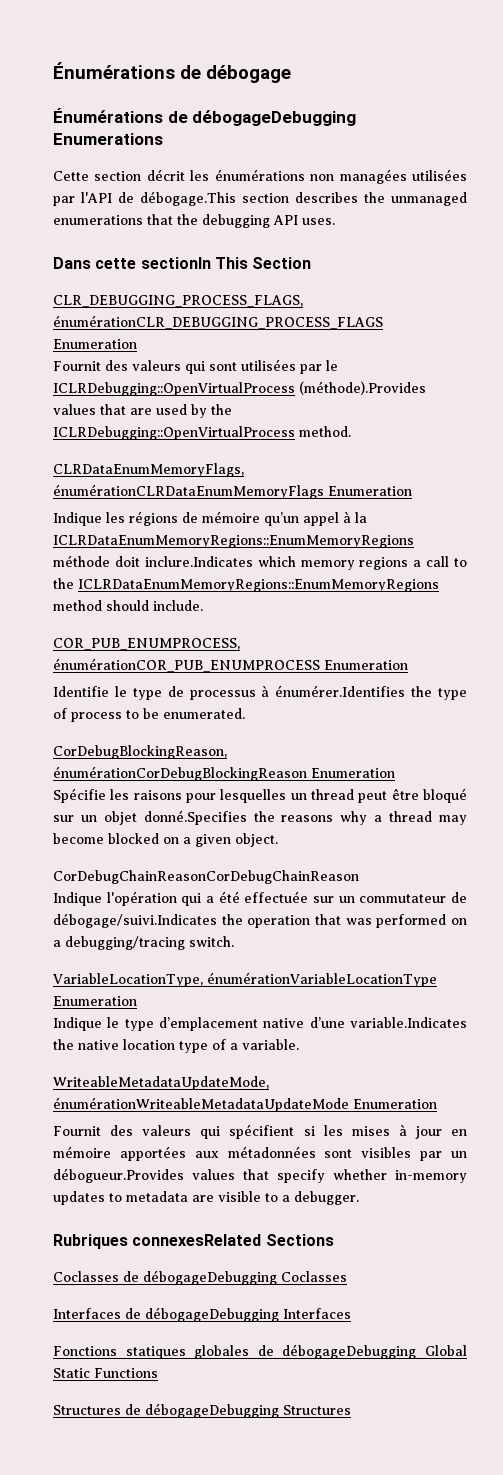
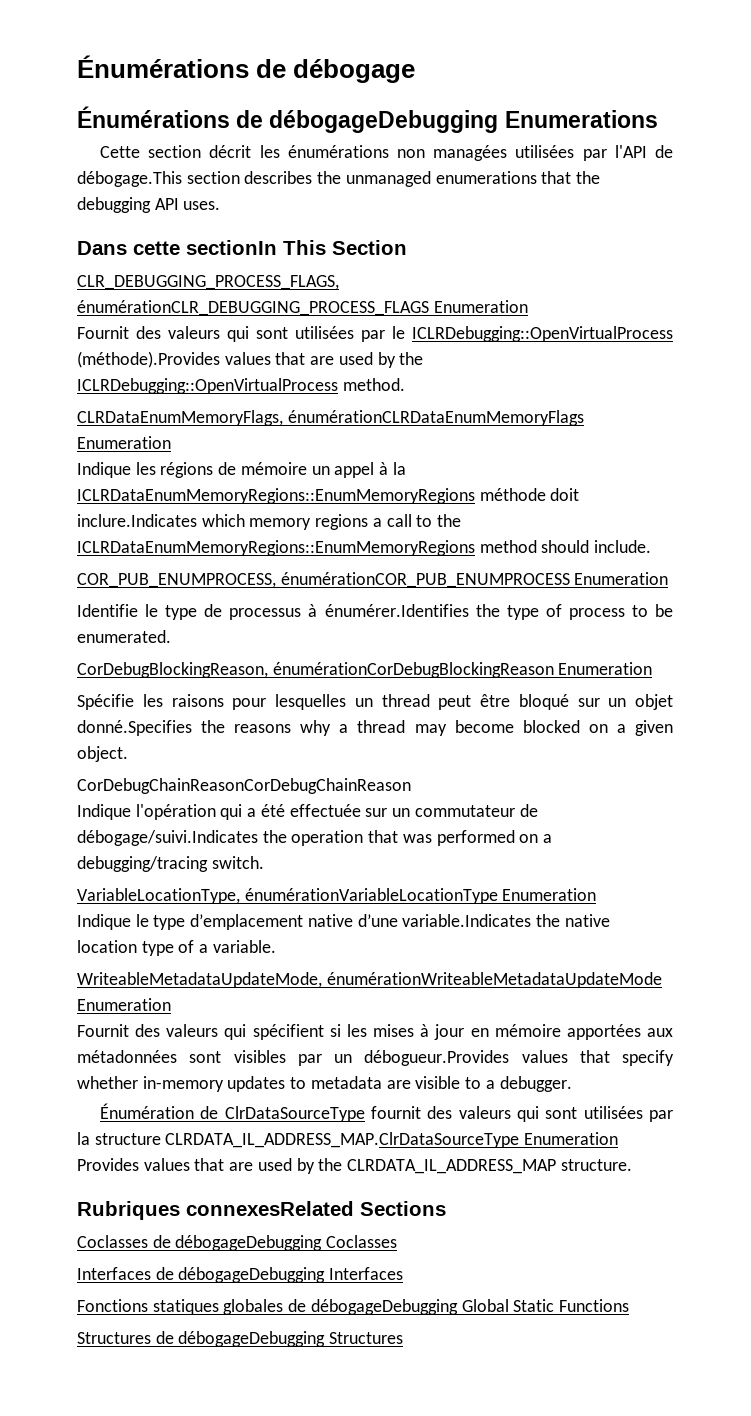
- Indique les régions de mémoire qu’un appel à la ICLRDataEnumMemoryRegions::EnumMemoryRegions méthode doit inclure.Indicates which memory regions a call to the ICLRDataEnumMemoryRegions::EnumMemoryRegions method should include.
+ Indique les régions de mémoire un appel à la ICLRDataEnumMemoryRegions::EnumMemoryRegions méthode doit inclure.Indicates which memory regions a call to the ICLRDataEnumMemoryRegions::EnumMemoryRegions method should include.
+ Énumération de ClrDataSourceType fournit des valeurs qui sont utilisées par la structure CLRDATA_IL_ADDRESS_MAP.ClrDataSourceType Enumeration Provides values that are used by the CLRDATA_IL_ADDRESS_MAP structure.

